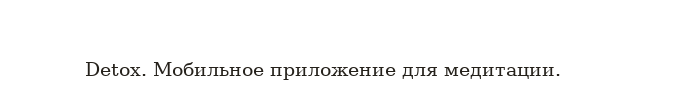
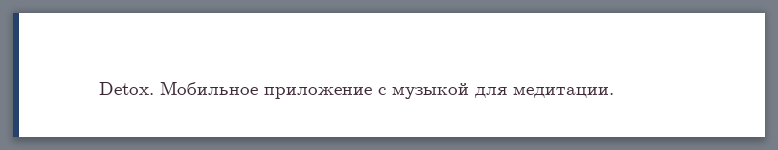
- Мобильное приложение для медитации.
+ Мобильное приложение c музыкой для медитации.

